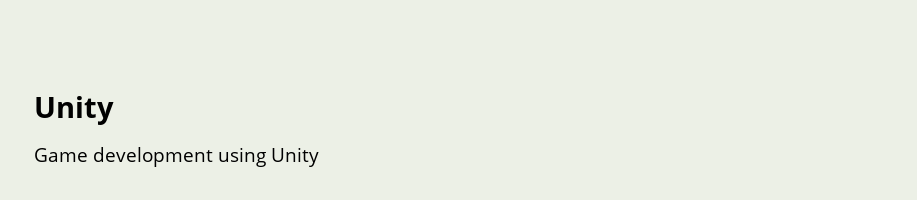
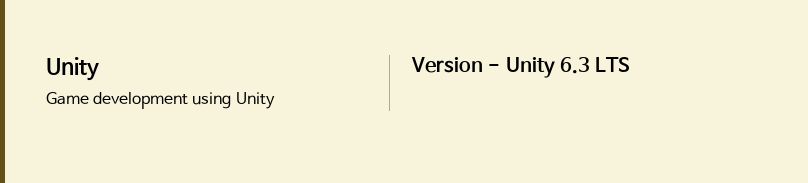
+ Version - Unity 6.3 LTS

